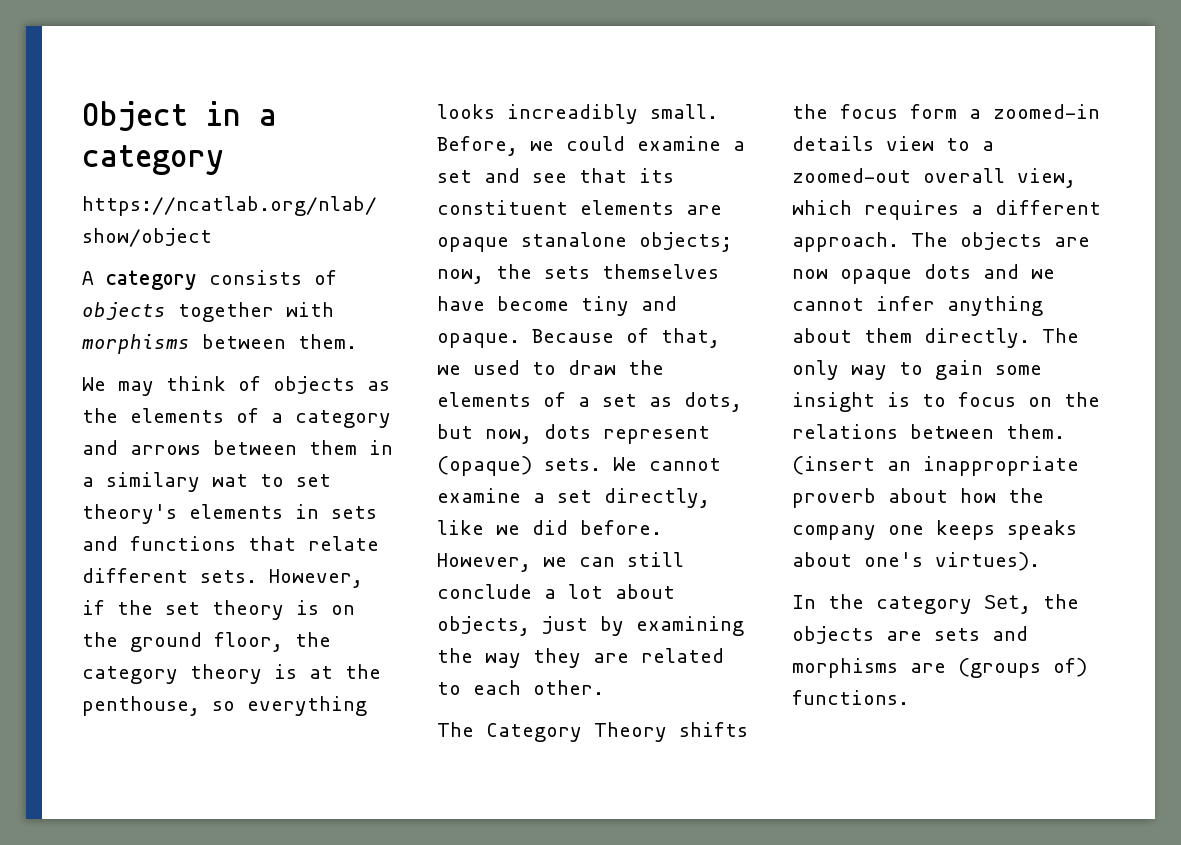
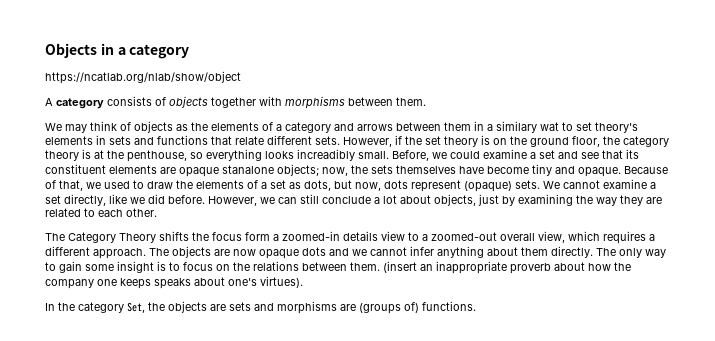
- Object in a category
+ Objects in a category

